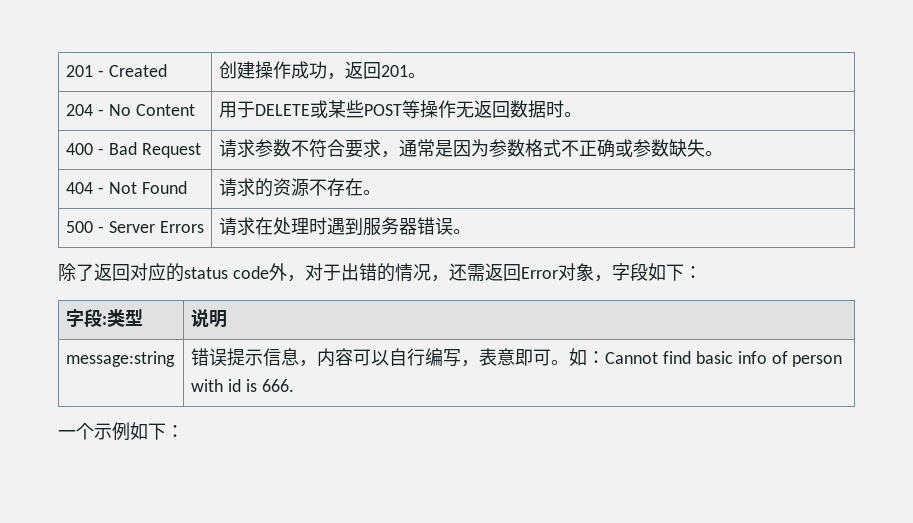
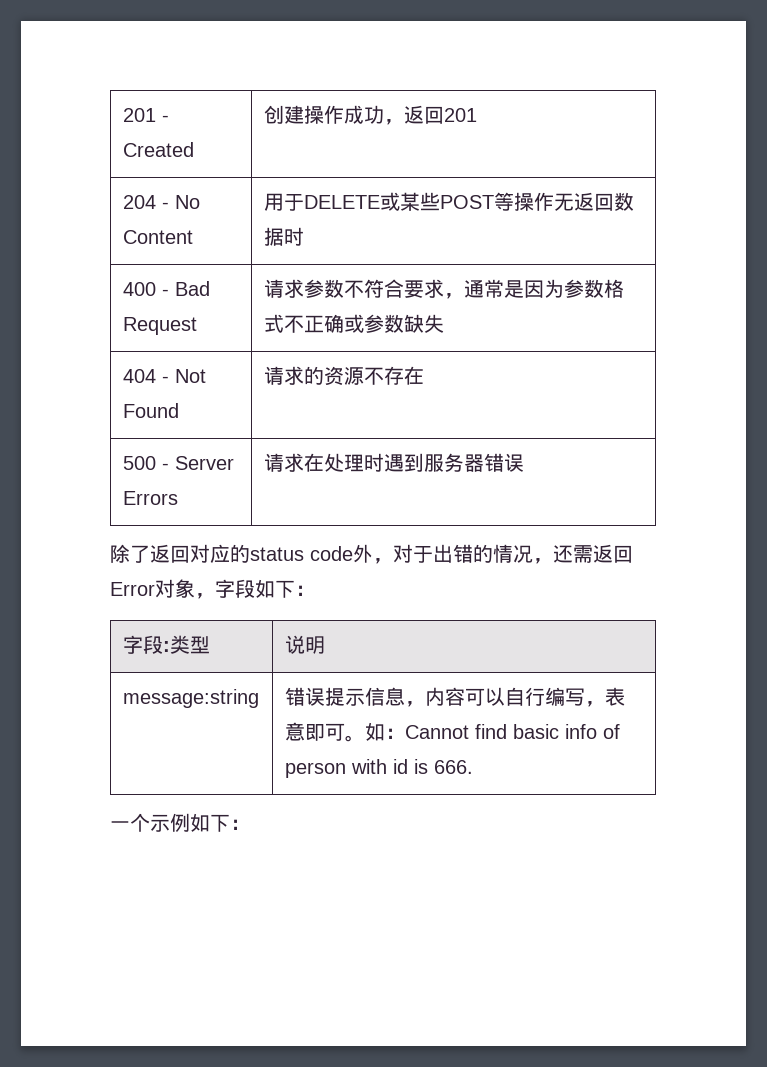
- 201 - Created | 创建操作成功，返回201。
+ 201 - Created | 创建操作成功，返回201
- 204 - No Content | 用于DELETE或某些POST等操作无返回数据时。
+ 204 - No Content | 用于DELETE或某些POST等操作无返回数据时
- 400 - Bad Request | 请求参数不符合要求，通常是因为参数格式不正确或参数缺失。
+ 400 - Bad Request | 请求参数不符合要求，通常是因为参数格式不正确或参数缺失
- 404 - Not Found | 请求的资源不存在。
+ 404 - Not Found | 请求的资源不存在
- 500 - Server Errors | 请求在处理时遇到服务器错误。
+ 500 - Server Errors | 请求在处理时遇到服务器错误

